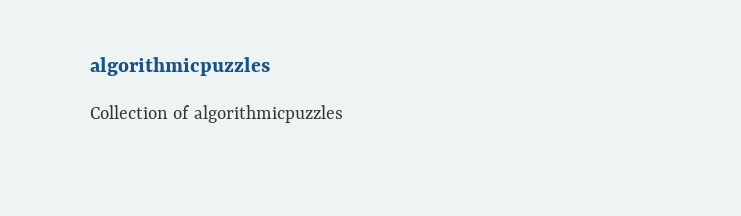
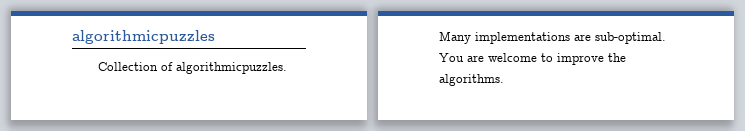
- Collection of algorithmicpuzzles
+ Collection of algorithmicpuzzles. Many implementations are sub-optimal. You are welcome to improve the algorithms.

